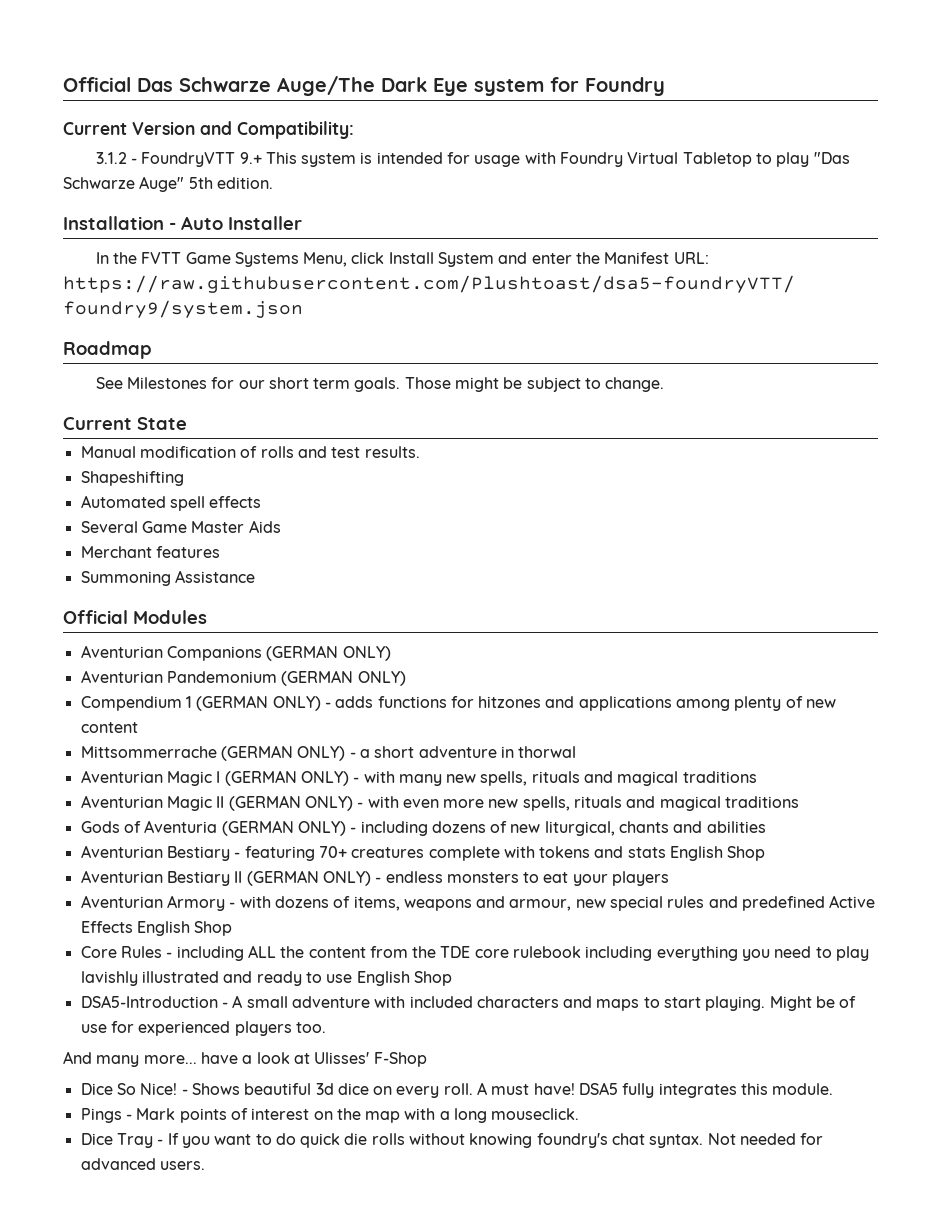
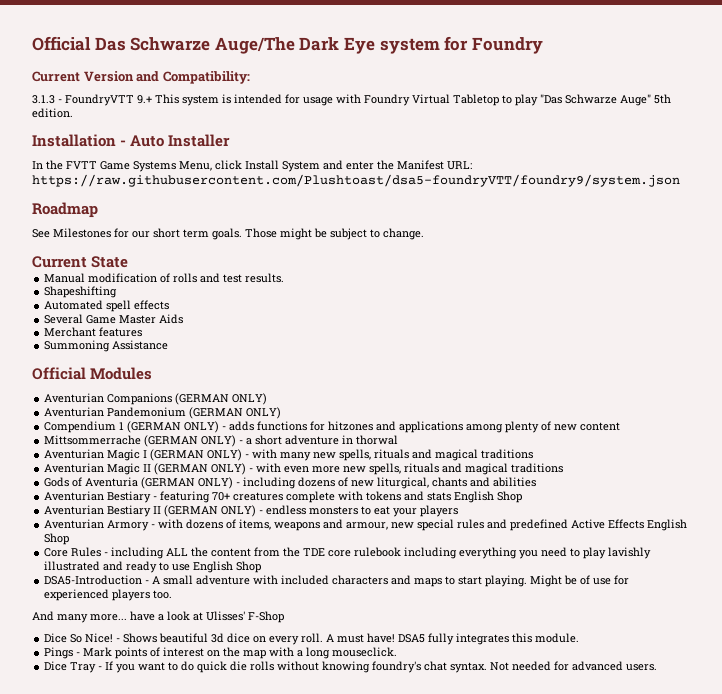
- 3.1.2 - FoundryVTT 9.+ This system is intended for usage with Foundry Virtual Tabletop to play "Das Schwarze Auge" 5th edition.
+ 3.1.3 - FoundryVTT 9.+ This system is intended for usage with Foundry Virtual Tabletop to play "Das Schwarze Auge" 5th edition.

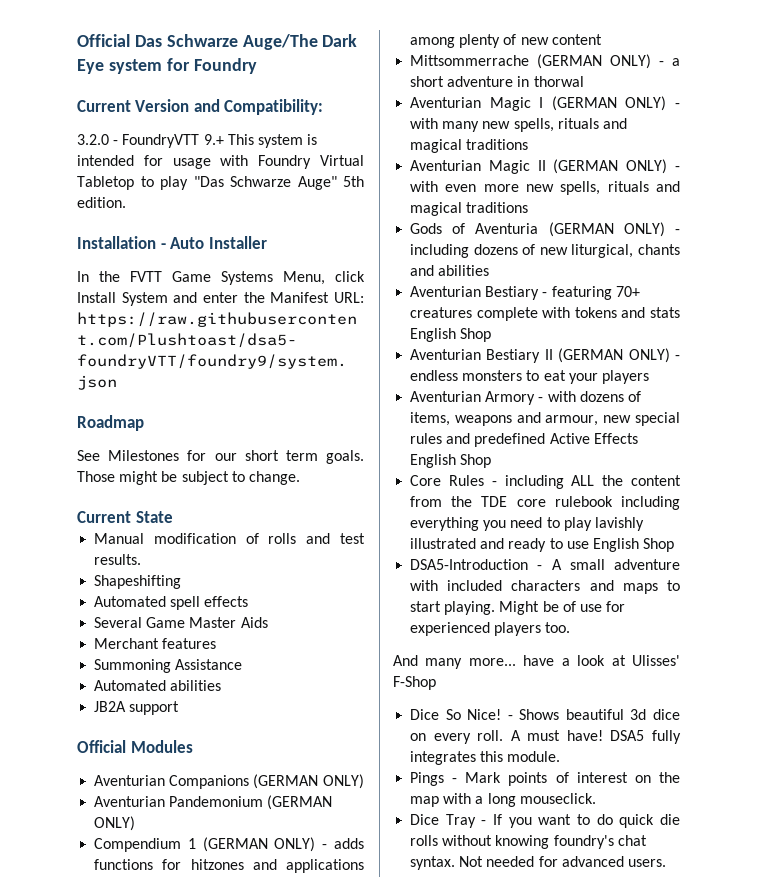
- 3.1.3 - FoundryVTT 9.+ This system is intended for usage with Foundry Virtual Tabletop to play "Das Schwarze Auge" 5th edition.
+ 3.2.0 - FoundryVTT 9.+ This system is intended for usage with Foundry Virtual Tabletop to play "Das Schwarze Auge" 5th edition.
+ Automated abilities
+ JB2A support

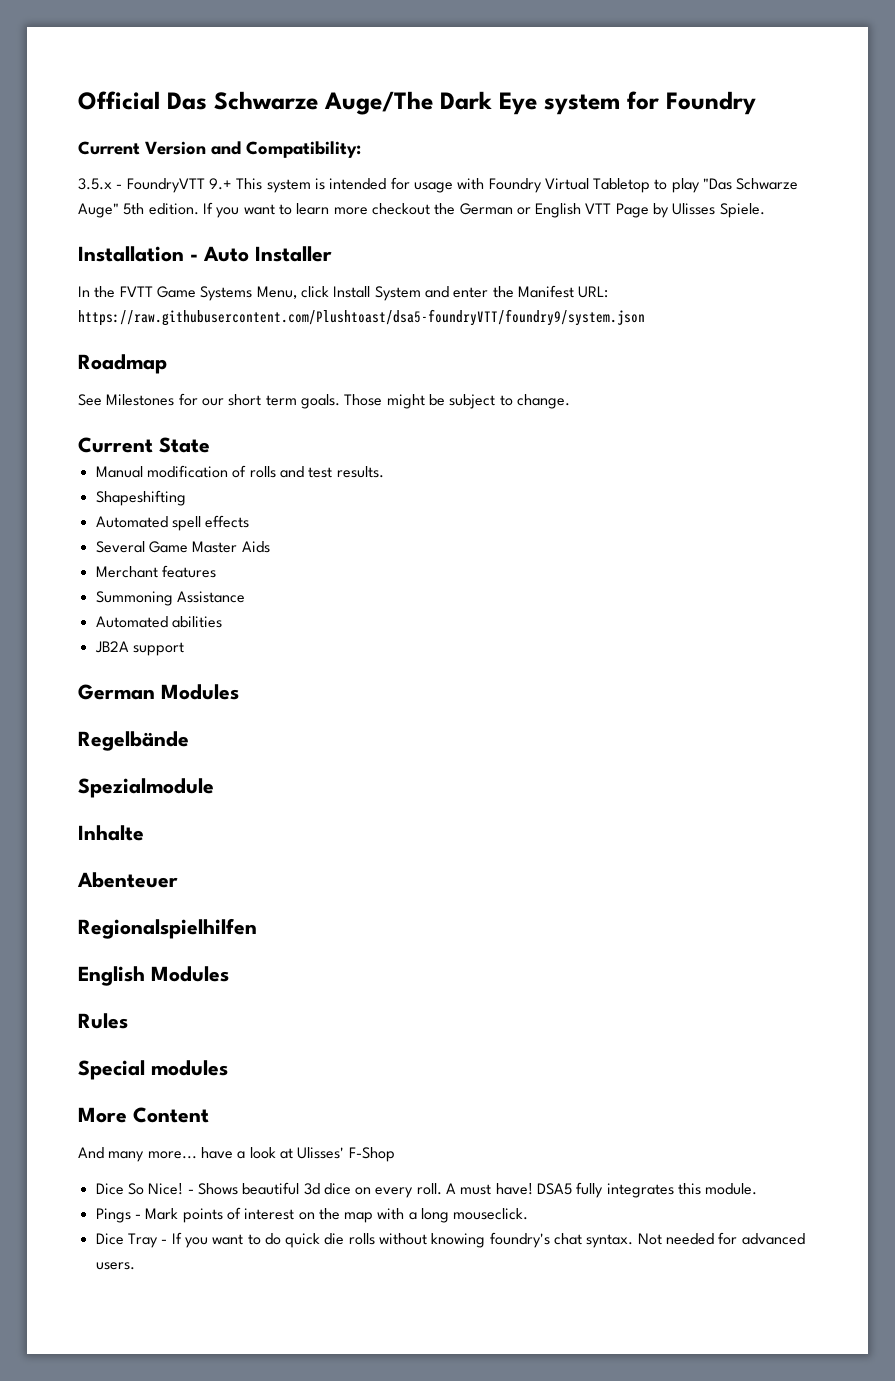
- 3.2.0 - FoundryVTT 9.+ This system is intended for usage with Foundry Virtual Tabletop to play "Das Schwarze Auge" 5th edition.
+ 3.5.x - FoundryVTT 9.+ This system is intended for usage with Foundry Virtual Tabletop to play "Das Schwarze Auge" 5th edition. If you want to learn more checkout the German or English VTT Page by Ulisses Spiele.
- Official Modules
- Aventurian Companions (GERMAN ONLY)
- Aventurian Pandemonium (GERMAN ONLY)
- Compendium 1 (GERMAN ONLY) - adds functions for hitzones and applications among plenty of new content
- Mittsommerrache (GERMAN ONLY) - a short adventure in thorwal
- Aventurian Magic I (GERMAN ONLY) - with many new spells, rituals and magical traditions
- Aventurian Magic II (GERMAN ONLY) - with even more new spells, rituals and magical traditions
- Gods of Aventuria (GERMAN ONLY) - including dozens of new liturgical, chants and abilities
- Aventurian Bestiary - featuring 70+ creatures complete with tokens and stats English Shop
- Aventurian Bestiary II (GERMAN ONLY) - endless monsters to eat your players
- Aventurian Armory - with dozens of items, weapons and armour, new special rules and predefined Active Effects English Shop
- Core Rules - including ALL the content from the TDE core rulebook including everything you need to play lavishly illustrated and ready to use English Shop
- DSA5-Introduction - A small adventure with included characters and maps to start playing. Might be of use for experienced players too.
+ German Modules
+ Regelbände
+ Spezialmodule
+ Inhalte
+ Abenteuer
+ Regionalspielhilfen
+ English Modules
+ Rules
+ Special modules
+ More Content

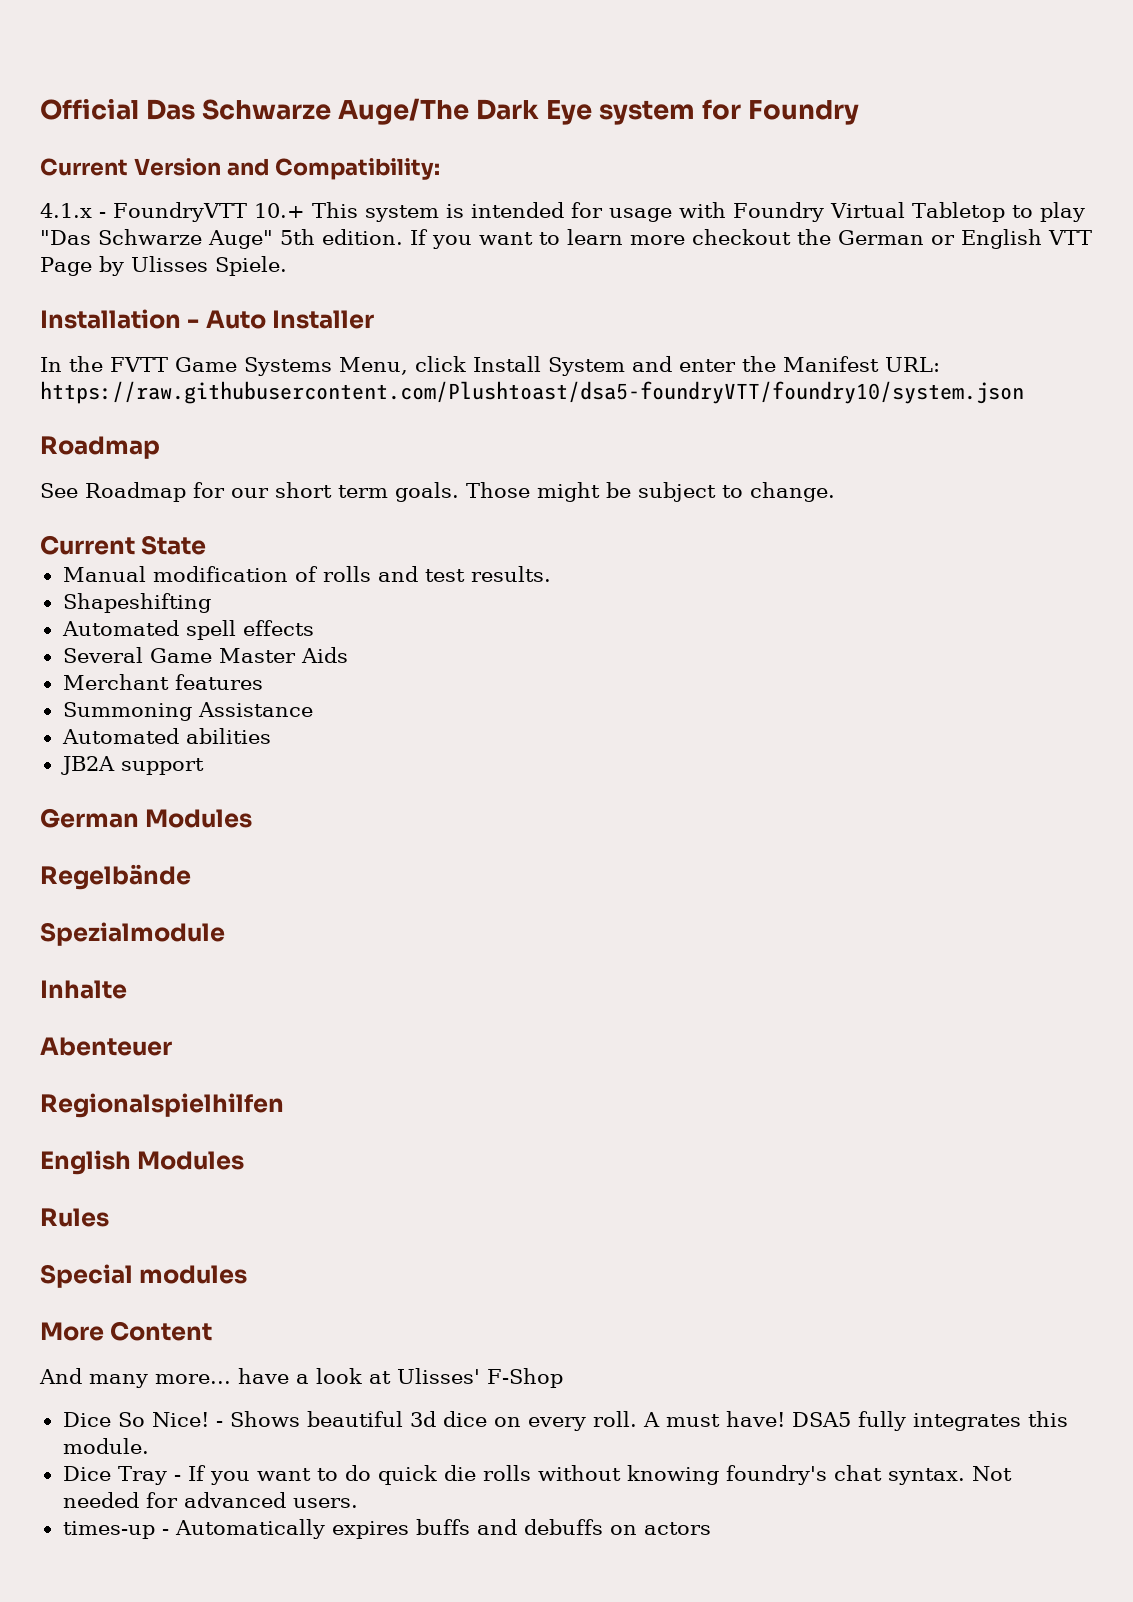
- 3.5.x - FoundryVTT 9.+ This system is intended for usage with Foundry Virtual Tabletop to play "Das Schwarze Auge" 5th edition.
+ 4.1.x - FoundryVTT 10.+ This system is intended for usage with Foundry Virtual Tabletop to play "Das Schwarze Auge" 5th edition.
- In the FVTT Game Systems Menu, click Install System and enter the Manifest URL: https://raw.githubusercontent.com/Plushtoast/dsa5-foundryVTT/foundry9/system.json
+ In the FVTT Game Systems Menu, click Install System and enter the Manifest URL: https://raw.githubusercontent.com/Plushtoast/dsa5-foundryVTT/foundry10/system.json
- See Milestones for our short term goals.
+ See Roadmap for our short term goals.
- Pings - Mark points of interest on the map with a long mouseclick.
+ times-up - Automatically expires buffs and debuffs on actors

